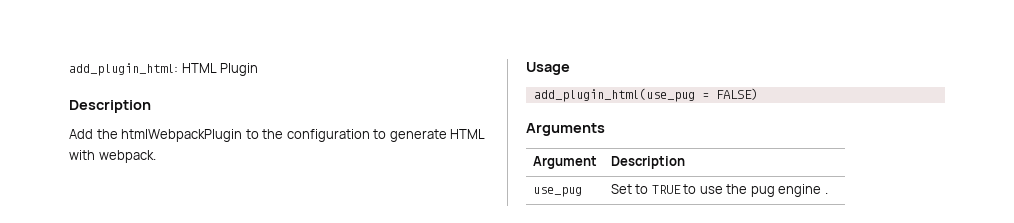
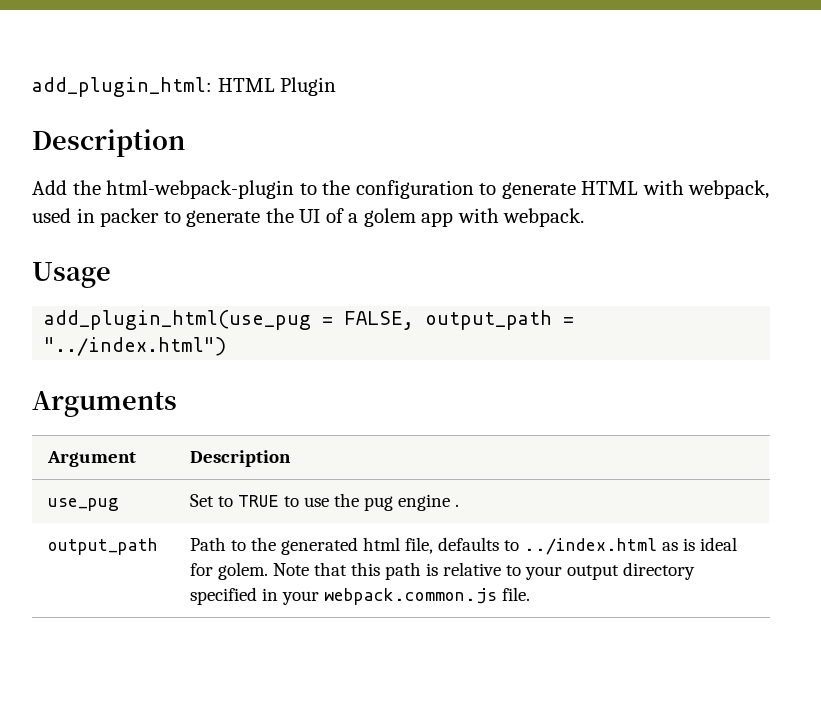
- Add the htmlWebpackPlugin to the configuration to generate HTML with webpack.
+ Add the html-webpack-plugin to the configuration to generate HTML with webpack, used in packer to generate the UI of a golem app with webpack.
- add_plugin_html(use_pug = FALSE)
+ add_plugin_html(use_pug = FALSE, output_path = "../index.html")
+ output_path | Path to the generated html file, defaults to ../index.html as is ideal for golem. Note that this path is relative to your output directory specified in your webpack.common.js file.

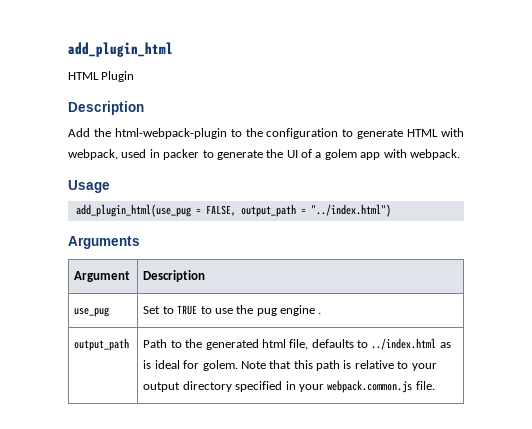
- add_plugin_html: HTML Plugin
+ add_plugin_html
+ HTML Plugin

